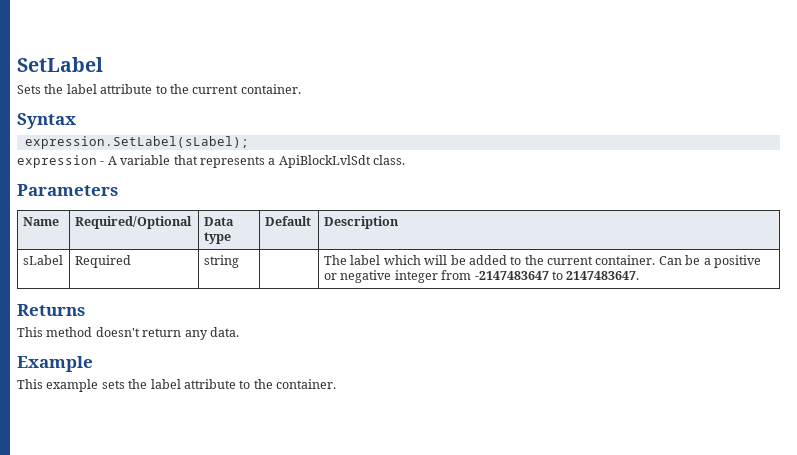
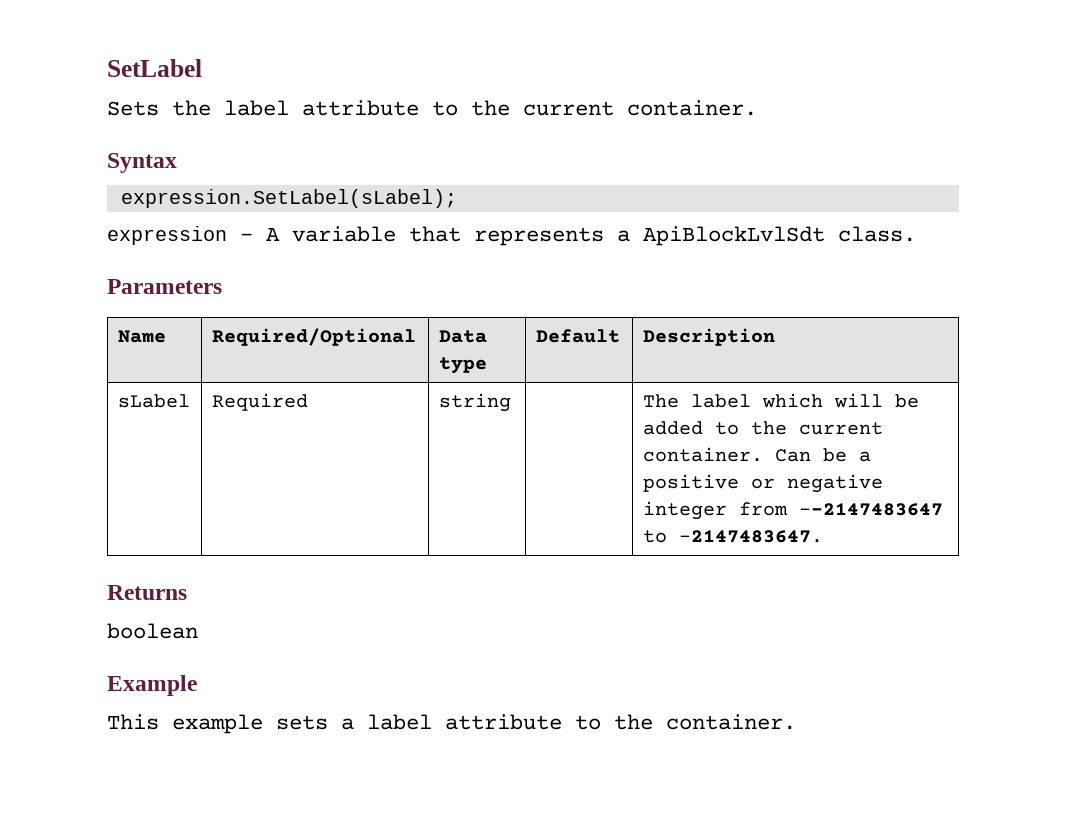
- sLabel | Required | string | | The label which will be added to the current container. Can be a positive or negative integer from -2147483647 to 2147483647.
+ sLabel | Required | string | | The label which will be added to the current container. Can be a positive or negative integer from --2147483647 to -2147483647.
  Returns
- This method doesn't return any data.
+ boolean
- This example sets the label attribute to the container.
+ This example sets a label attribute to the container.

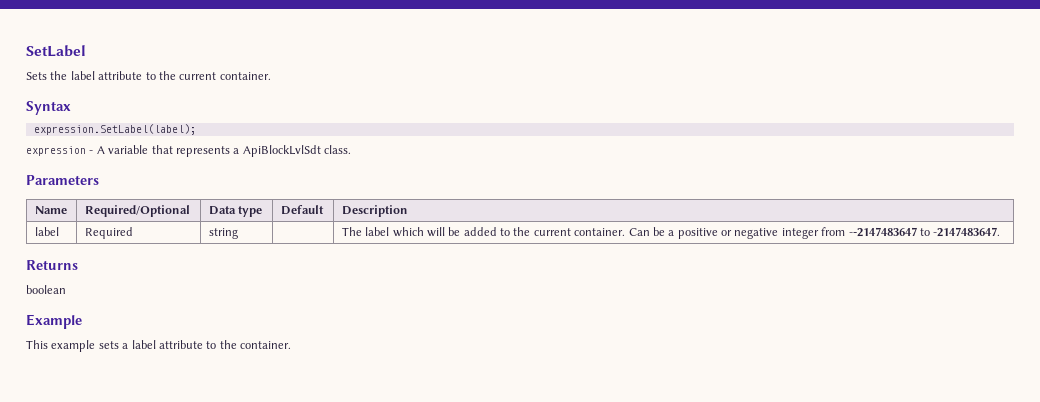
- expression.SetLabel(sLabel);
+ expression.SetLabel(label);
- sLabel | Required | string | | The label which will be added to the current container. Can be a positive or negative integer from --2147483647 to -2147483647.
+ label | Required | string | | The label which will be added to the current container. Can be a positive or negative integer from --2147483647 to -2147483647.

